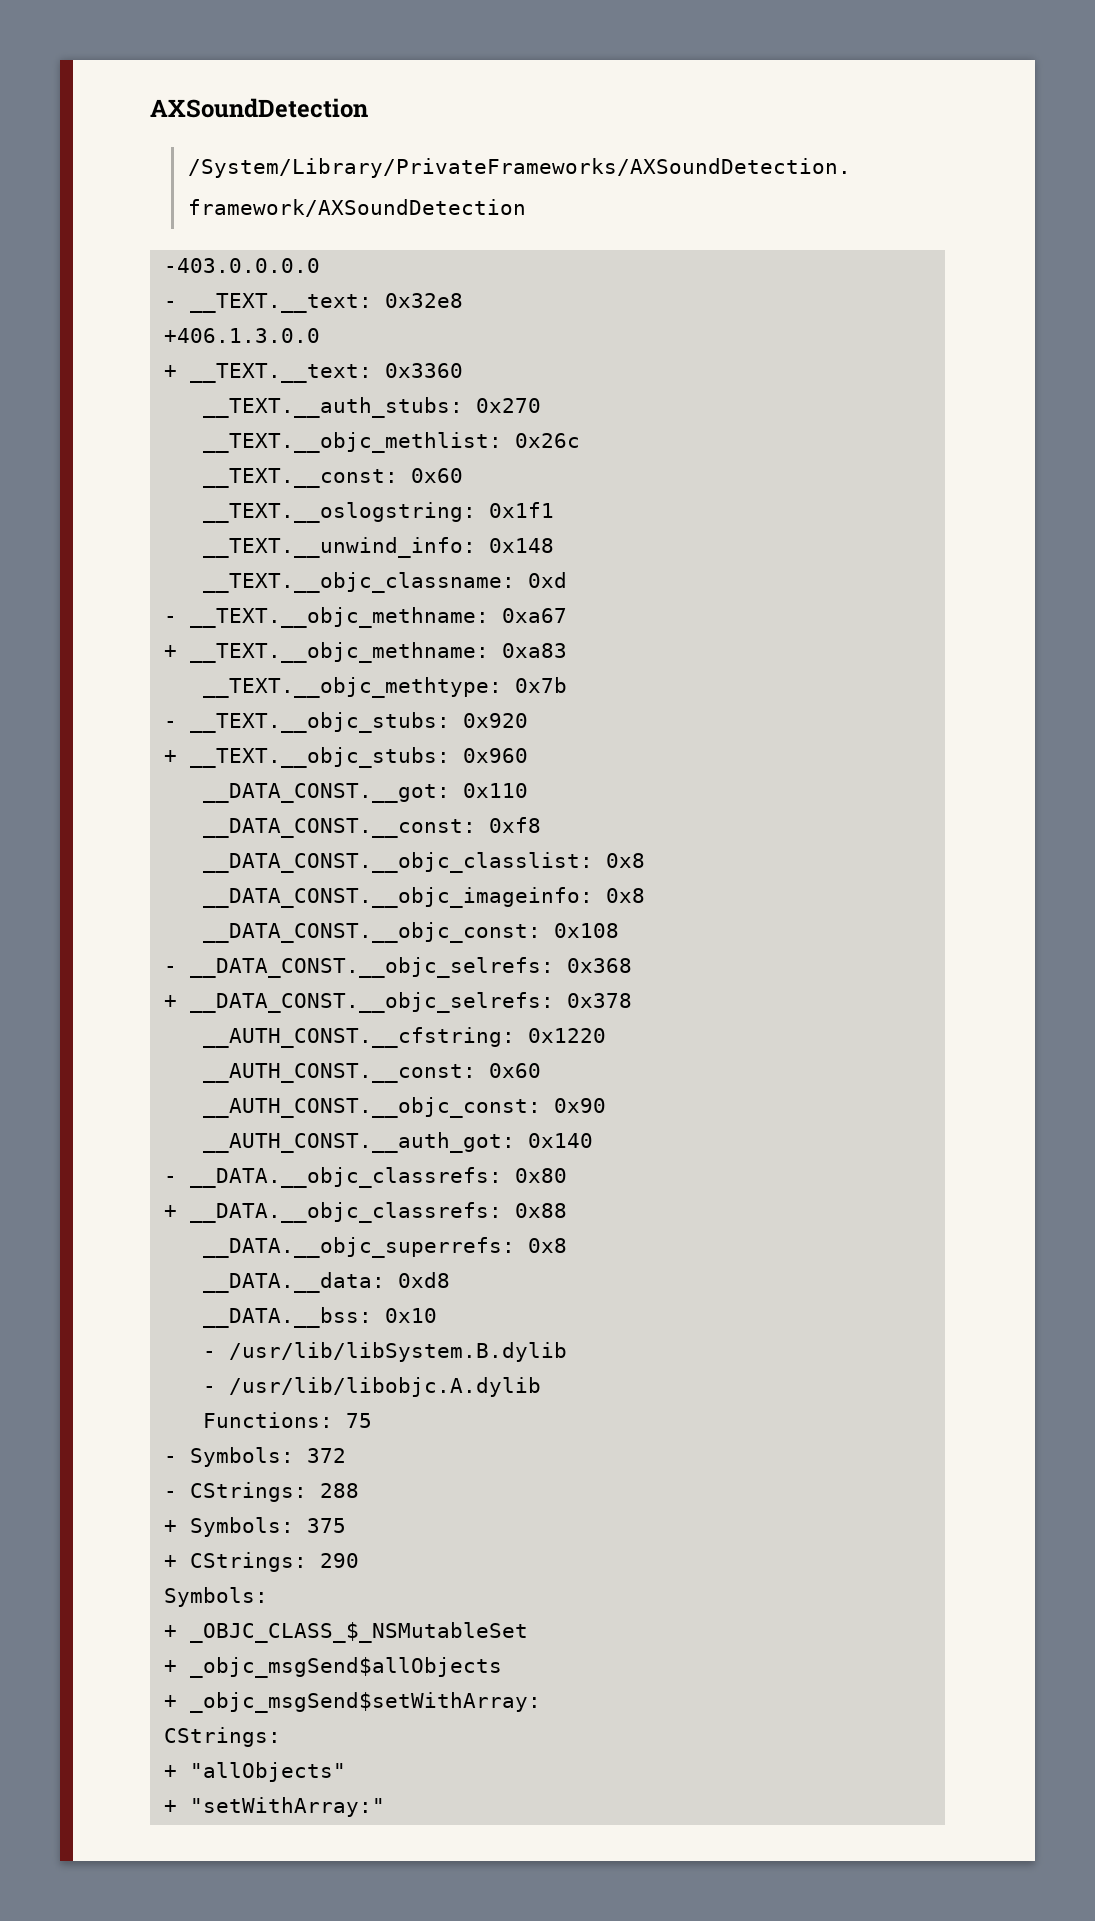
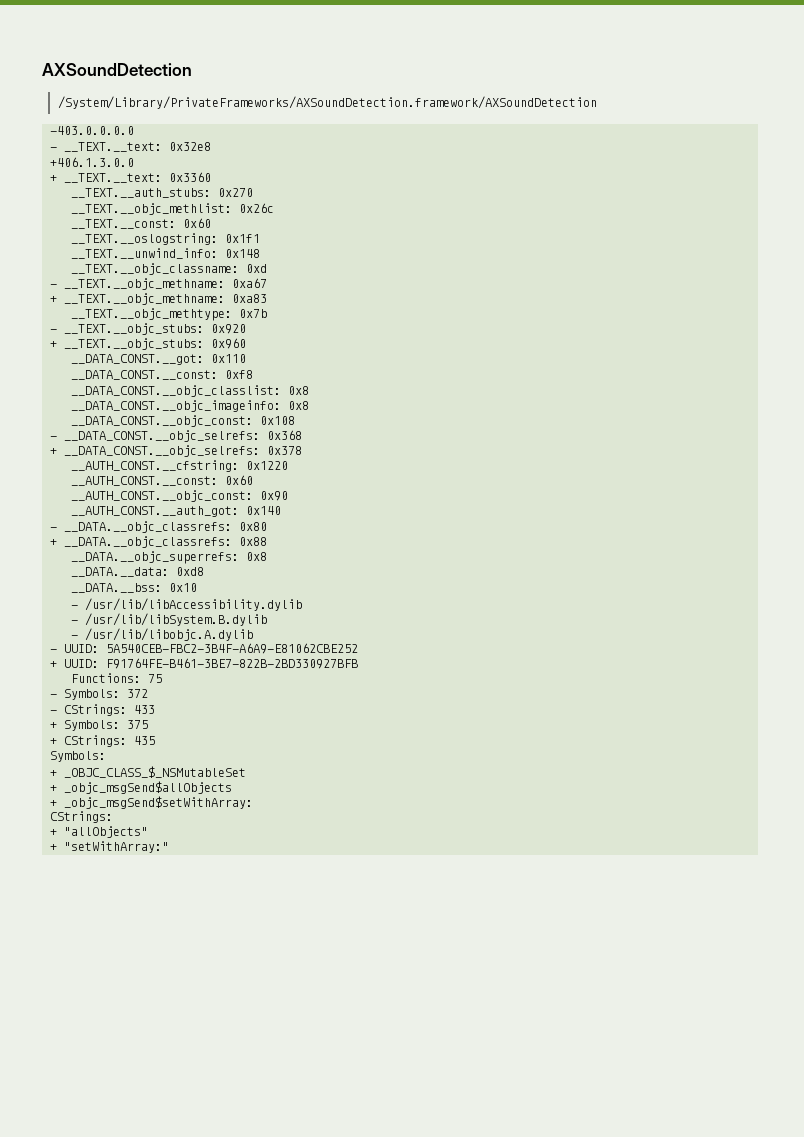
+ - /usr/lib/libAccessibility.dylib
+ - UUID: 5A540CEB-FBC2-3B4F-A6A9-E81062CBE252
+ + UUID: F91764FE-B461-3BE7-822B-2BD330927BFB
- - CStrings: 288
+ - CStrings: 433
- + CStrings: 290
+ + CStrings: 435

